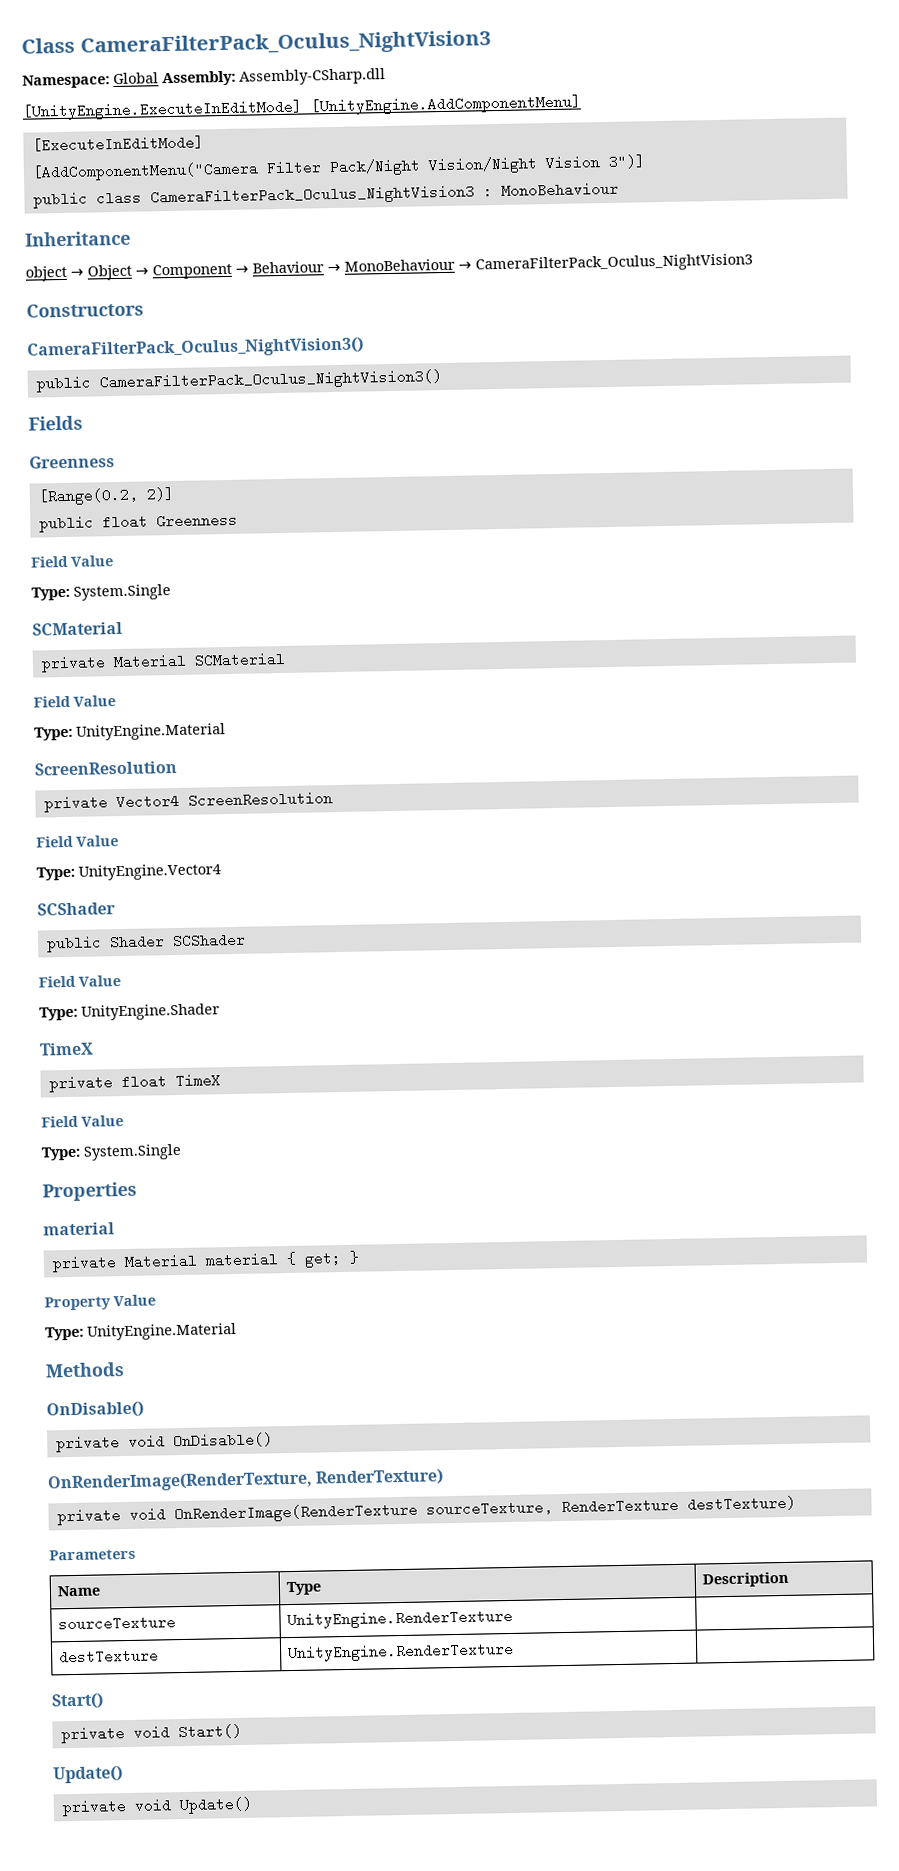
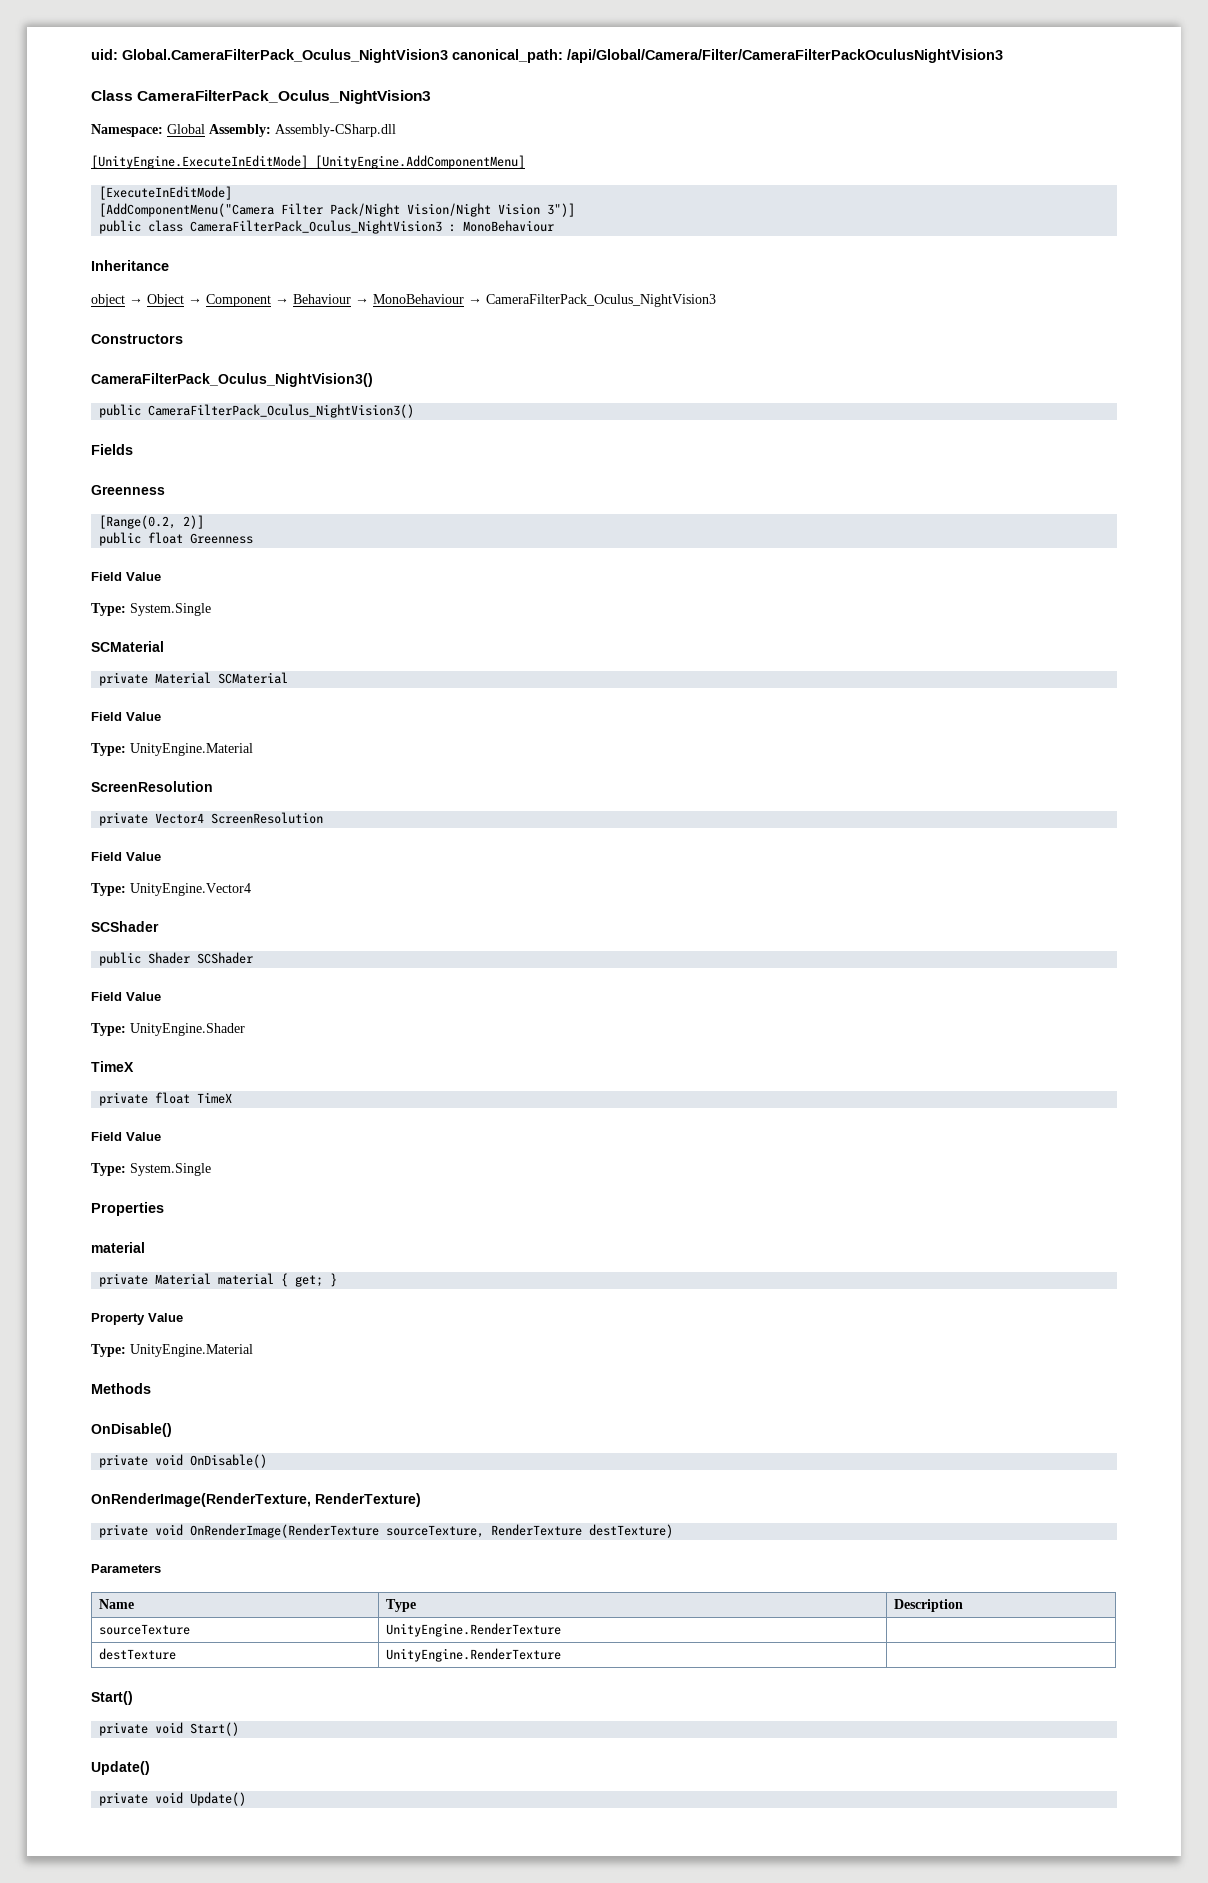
+ uid: Global.CameraFilterPack_Oculus_NightVision3 canonical_path: /api/Global/Camera/Filter/CameraFilterPackOculusNightVision3

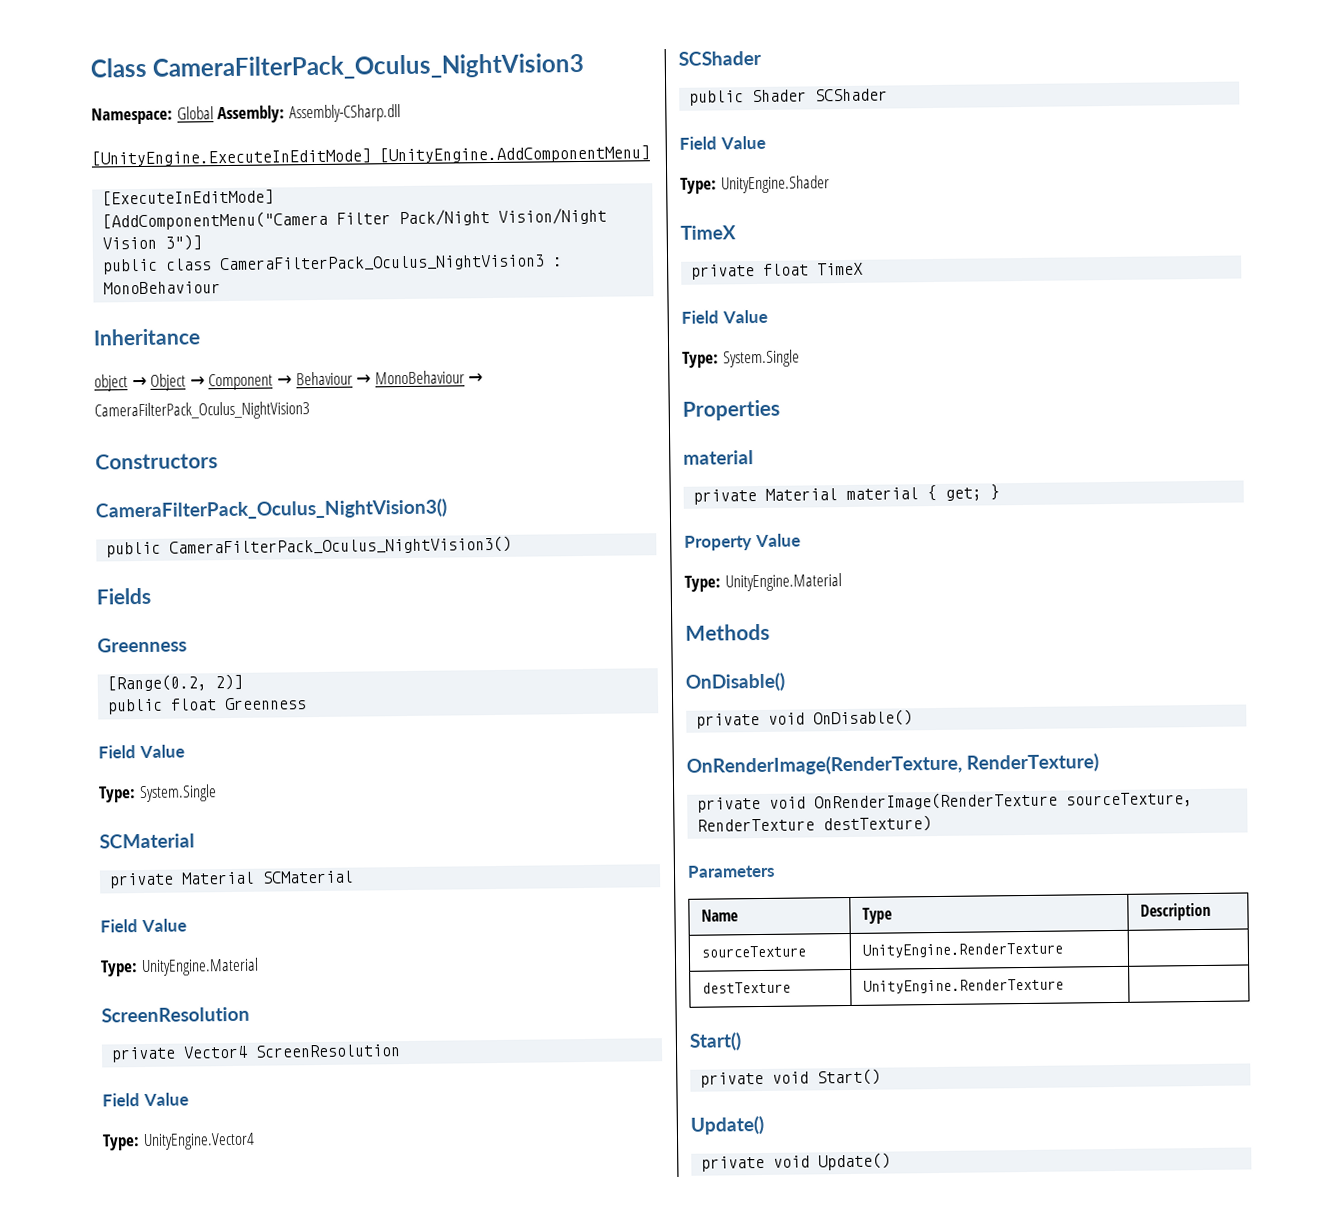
- uid: Global.CameraFilterPack_Oculus_NightVision3 canonical_path: /api/Global/Camera/Filter/CameraFilterPackOculusNightVision3

